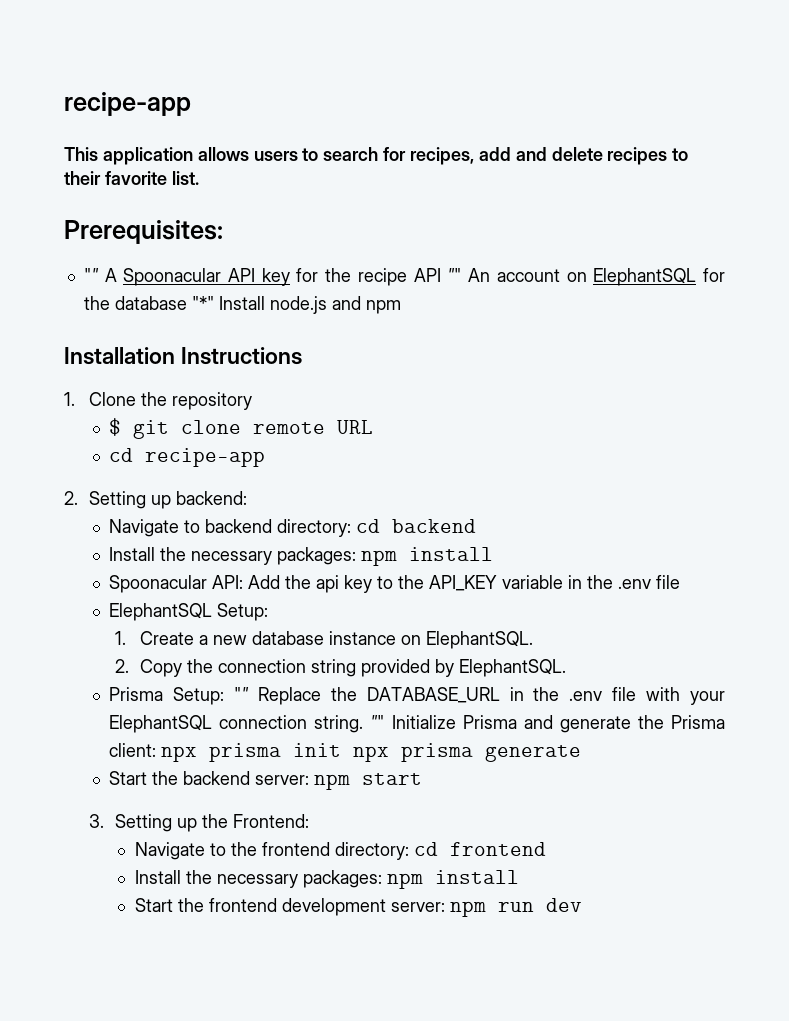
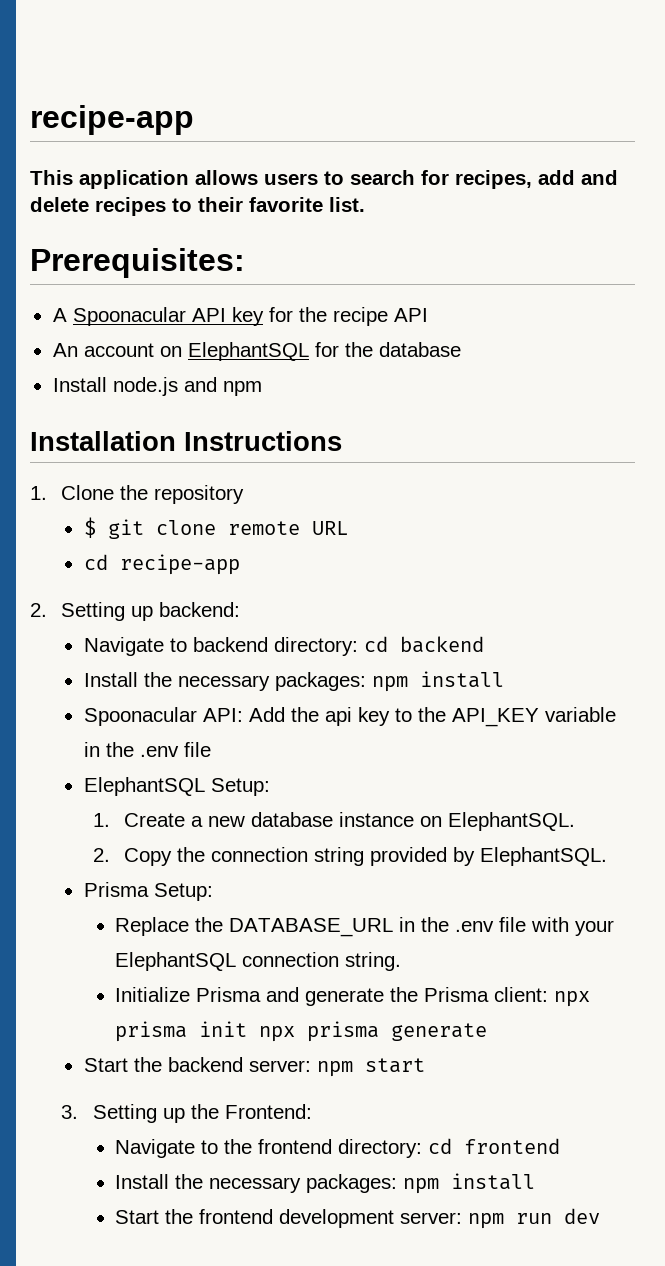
- "" A Spoonacular API key for the recipe API "" An account on ElephantSQL for the database "*" Install node.js and npm
+ A Spoonacular API key for the recipe API
+ An account on ElephantSQL for the database
+ Install node.js and npm
- Prisma Setup: "" Replace the DATABASE_URL in the .env file with your ElephantSQL connection string. "" Initialize Prisma and generate the Prisma client: npx prisma init npx prisma generate
+ Prisma Setup:
+ Replace the DATABASE_URL in the .env file with your ElephantSQL connection string.
+ Initialize Prisma and generate the Prisma client: npx prisma init npx prisma generate

